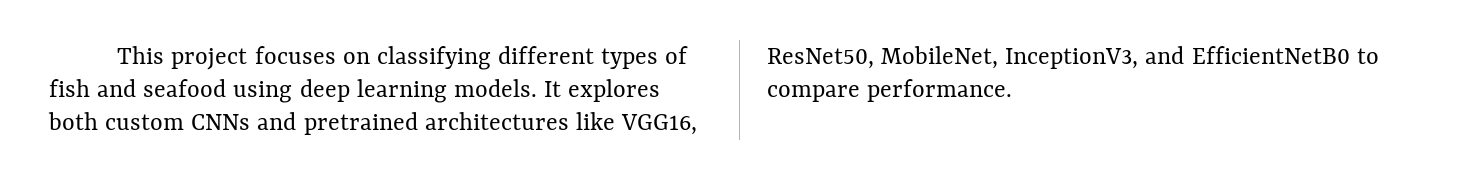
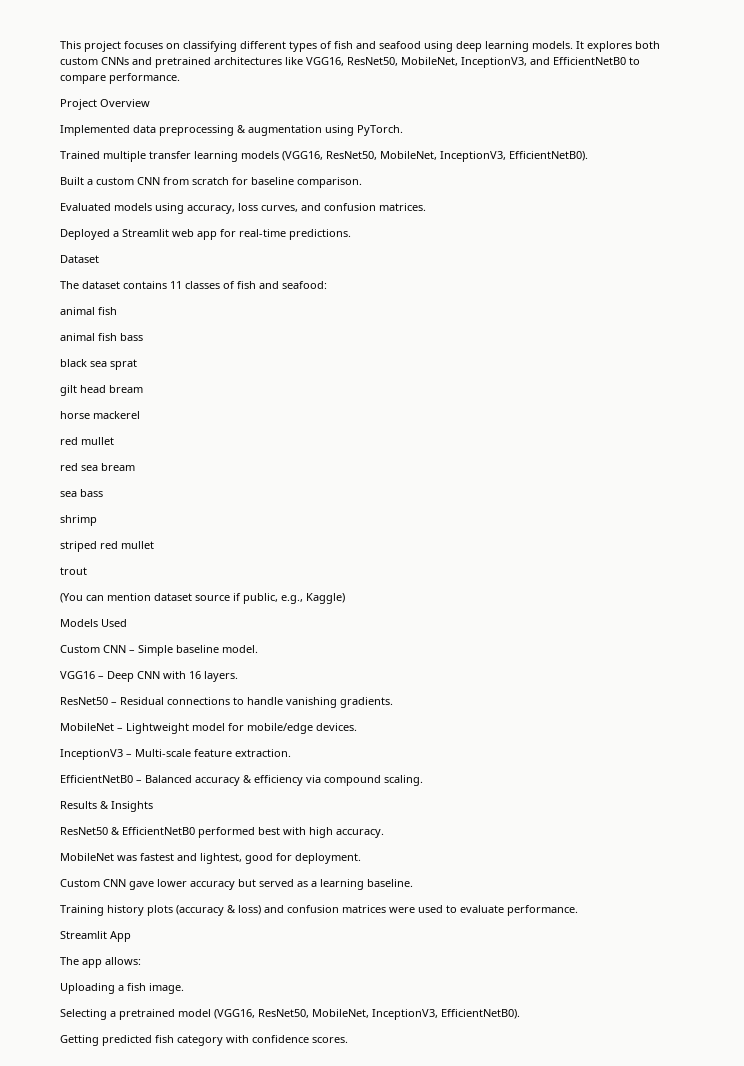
+ Project Overview
+ Implemented data preprocessing & augmentation using PyTorch.
+ Trained multiple transfer learning models (VGG16, ResNet50, MobileNet, InceptionV3, EfficientNetB0).
+ Built a custom CNN from scratch for baseline comparison.
+ Evaluated models using accuracy, loss curves, and confusion matrices.
+ Deployed a Streamlit web app for real-time predictions.
+ Dataset
+ The dataset contains 11 classes of fish and seafood:
+ animal fish
+ animal fish bass
+ black sea sprat
+ gilt head bream
+ horse mackerel
+ red mullet
+ red sea bream
+ sea bass
+ shrimp
+ striped red mullet
+ trout
+ (You can mention dataset source if public, e.g., Kaggle)
+ Models Used
+ Custom CNN – Simple baseline model.
+ VGG16 – Deep CNN with 16 layers.
+ ResNet50 – Residual connections to handle vanishing gradients.
+ MobileNet – Lightweight model for mobile/edge devices.
+ InceptionV3 – Multi-scale feature extraction.
+ EfficientNetB0 – Balanced accuracy & efficiency via compound scaling.
+ Results & Insights
+ ResNet50 & EfficientNetB0 performed best with high accuracy.
+ MobileNet was fastest and lightest, good for deployment.
+ Custom CNN gave lower accuracy but served as a learning baseline.
+ Training history plots (accuracy & loss) and confusion matrices were used to evaluate performance.
+ Streamlit App
+ The app allows:
+ Uploading a fish image.
+ Selecting a pretrained model (VGG16, ResNet50, MobileNet, InceptionV3, EfficientNetB0).
+ Getting predicted fish category with confidence scores.

